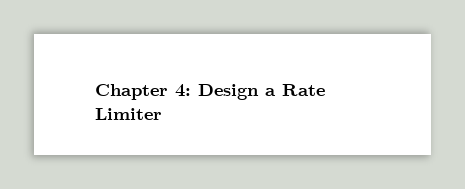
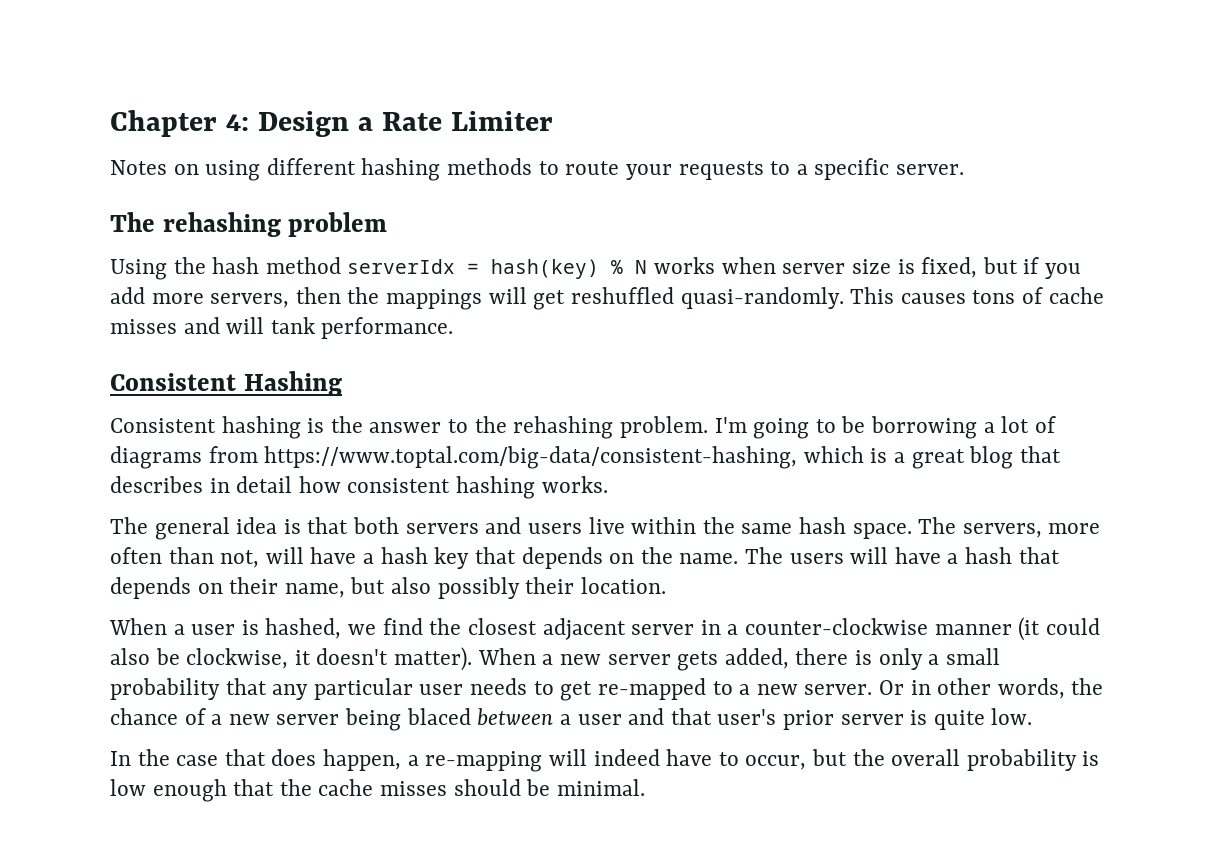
+ Notes on using different hashing methods to route your requests to a specific server.
+ The rehashing problem
+ Using the hash method serverIdx = hash(key) % N works when server size is fixed, but if you add more servers, then the mappings will get reshuffled quasi-randomly. This causes tons of cache misses and will tank performance.
+ Consistent Hashing
+ Consistent hashing is the answer to the rehashing problem. I'm going to be borrowing a lot of diagrams from https://www.toptal.com/big-data/consistent-hashing, which is a great blog that describes in detail how consistent hashing works.
+ The general idea is that both servers and users live within the same hash space. The servers, more often than not, will have a hash key that depends on the name. The users will have a hash that depends on their name, but also possibly their location.
+ When a user is hashed, we find the closest adjacent server in a counter-clockwise manner (it could also be clockwise, it doesn't matter). When a new server gets added, there is only a small probability that any particular user needs to get re-mapped to a new server. Or in other words, the chance of a new server being blaced between a user and that user's prior server is quite low.
+ In the case that does happen, a re-mapping will indeed have to occur, but the overall probability is low enough that the cache misses should be minimal.

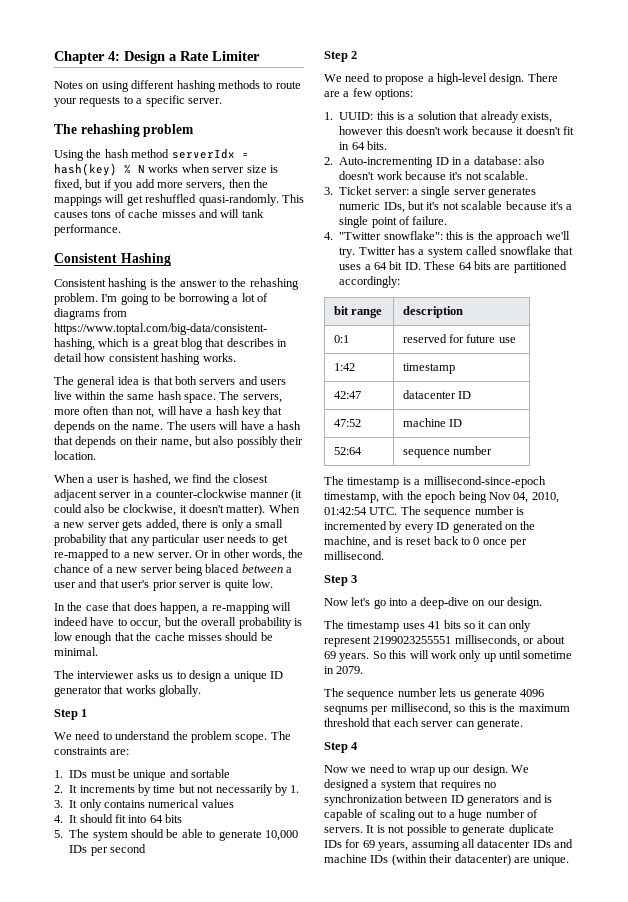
+ The interviewer asks us to design a unique ID generator that works globally.
+ Step 1
+ We need to understand the problem scope. The constraints are:
+ 1. IDs must be unique and sortable
+ 2. It increments by time but not necessarily by 1.
+ 3. It only contains numerical values
+ 4. It should fit into 64 bits
+ 5. The system should be able to generate 10,000 IDs per second
+ Step 2
+ We need to propose a high-level design. There are a few options:
+ 1. UUID: this is a solution that already exists, however this doesn't work because it doesn't fit in 64 bits.
+ 2. Auto-incrementing ID in a database: also doesn't work because it's not scalable.
+ 3. Ticket server: a single server generates numeric IDs, but it's not scalable because it's a single point of failure.
+ 4. "Twitter snowflake": this is the approach we'll try. Twitter has a system called snowflake that uses a 64 bit ID. These 64 bits are partitioned accordingly:
+ bit range | description
+ 0:1 | reserved for future use
+ 1:42 | timestamp
+ 42:47 | datacenter ID
+ 47:52 | machine ID
+ 52:64 | sequence number
+ The timestamp is a millisecond-since-epoch timestamp, with the epoch being Nov 04, 2010, 01:42:54 UTC. The sequence number is incremented by every ID generated on the machine, and is reset back to 0 once per millisecond.
+ Step 3
+ Now let's go into a deep-dive on our design.
+ The timestamp uses 41 bits so it can only represent 2199023255551 milliseconds, or about 69 years. So this will work only up until sometime in 2079.
+ The sequence number lets us generate 4096 seqnums per millisecond, so this is the maximum threshold that each server can generate.
+ Step 4
+ Now we need to wrap up our design. We designed a system that requires no synchronization between ID generators and is capable of scaling out to a huge number of servers. It is not possible to generate duplicate IDs for 69 years, assuming all datacenter IDs and machine IDs (within their datacenter) are unique.

